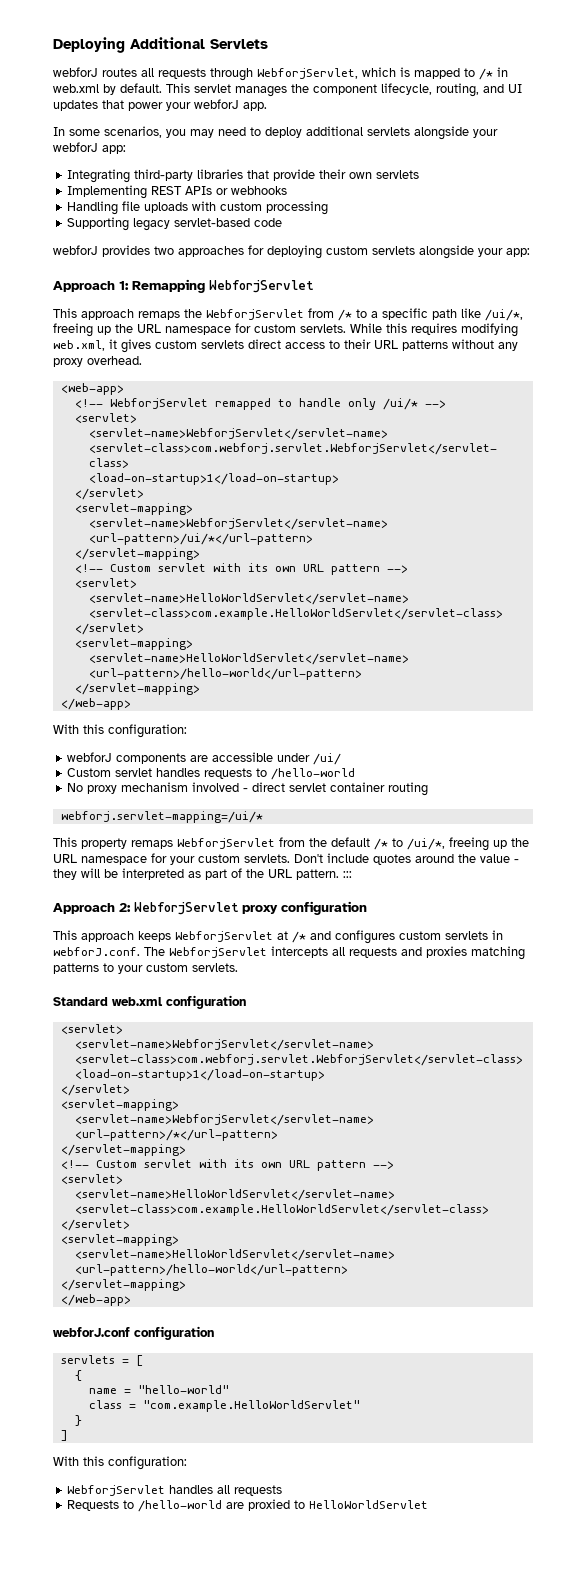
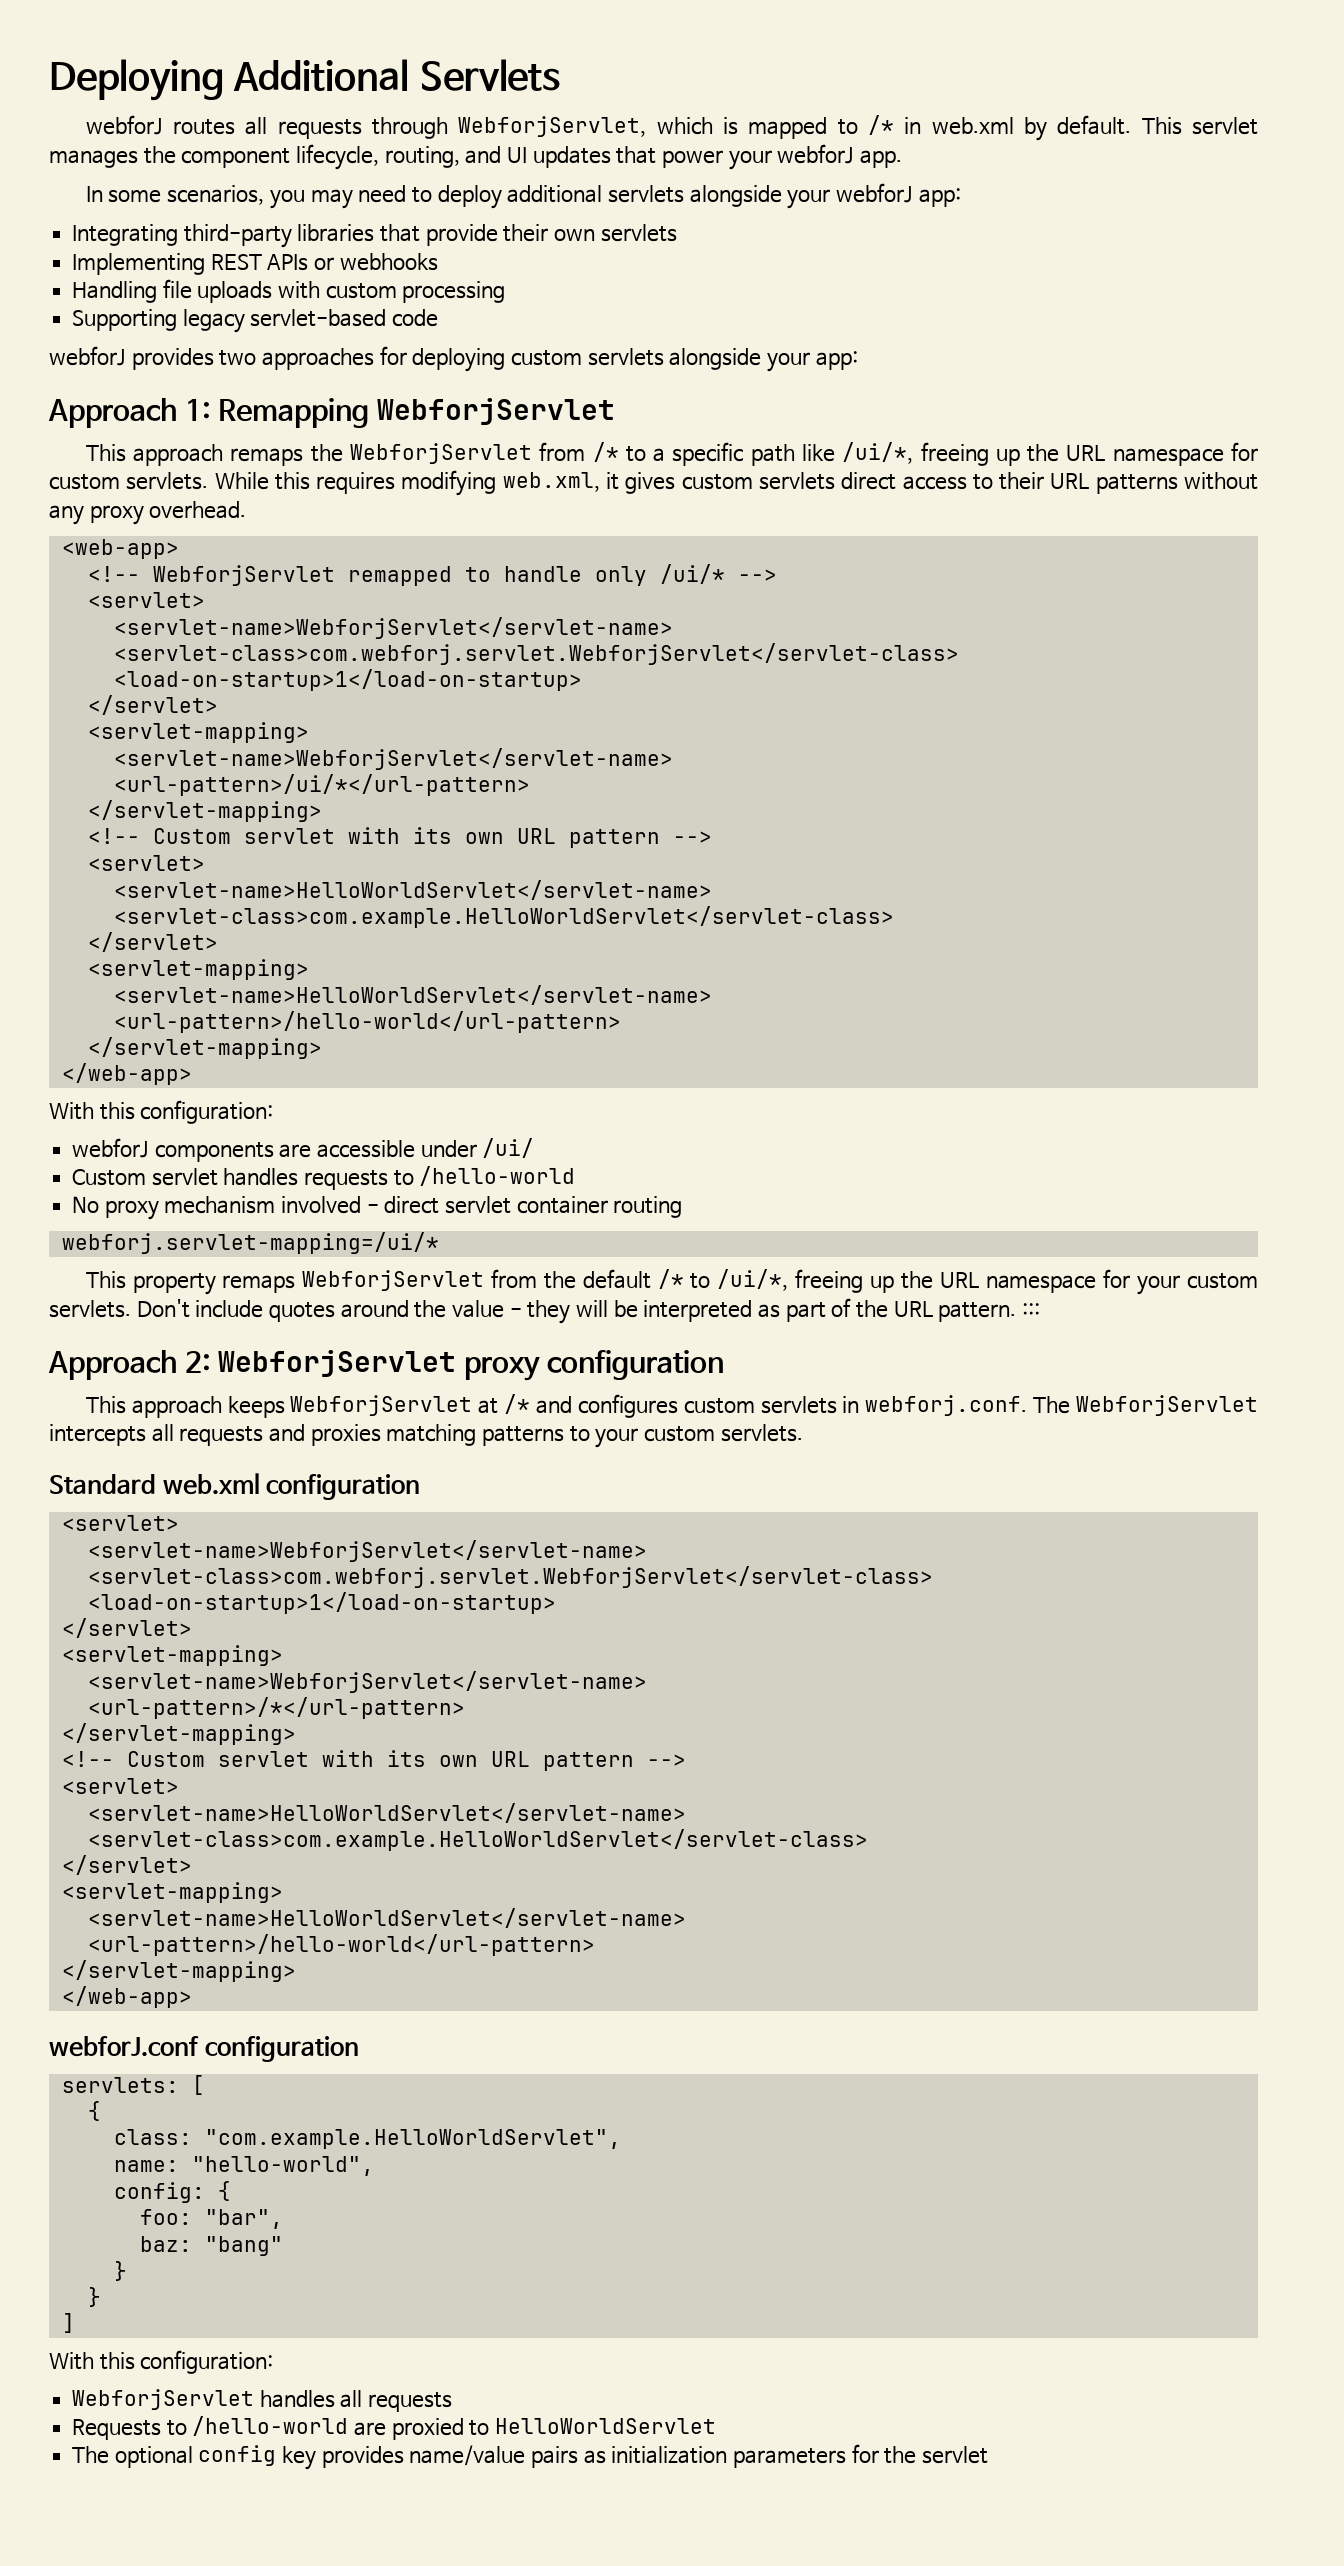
- This approach keeps WebforjServlet at /* and configures custom servlets in webforJ.conf. The WebforjServlet intercepts all requests and proxies matching patterns to your custom servlets.
+ This approach keeps WebforjServlet at /* and configures custom servlets in webforj.conf. The WebforjServlet intercepts all requests and proxies matching patterns to your custom servlets.
- servlets = [
+ servlets: [
- name = "hello-world"
- class = "com.example.HelloWorldServlet"
+ class: "com.example.HelloWorldServlet",
+ name: "hello-world",
+ config: {
+ foo: "bar",
+ baz: "bang"
+ }
+ The optional config key provides name/value pairs as initialization parameters for the servlet

